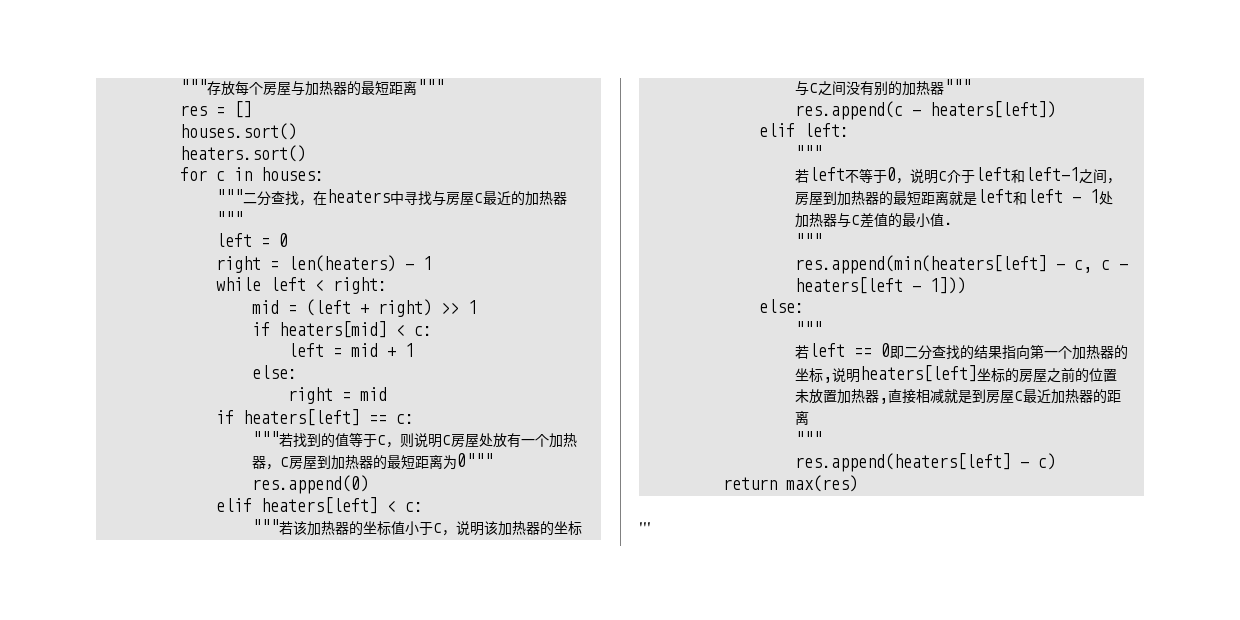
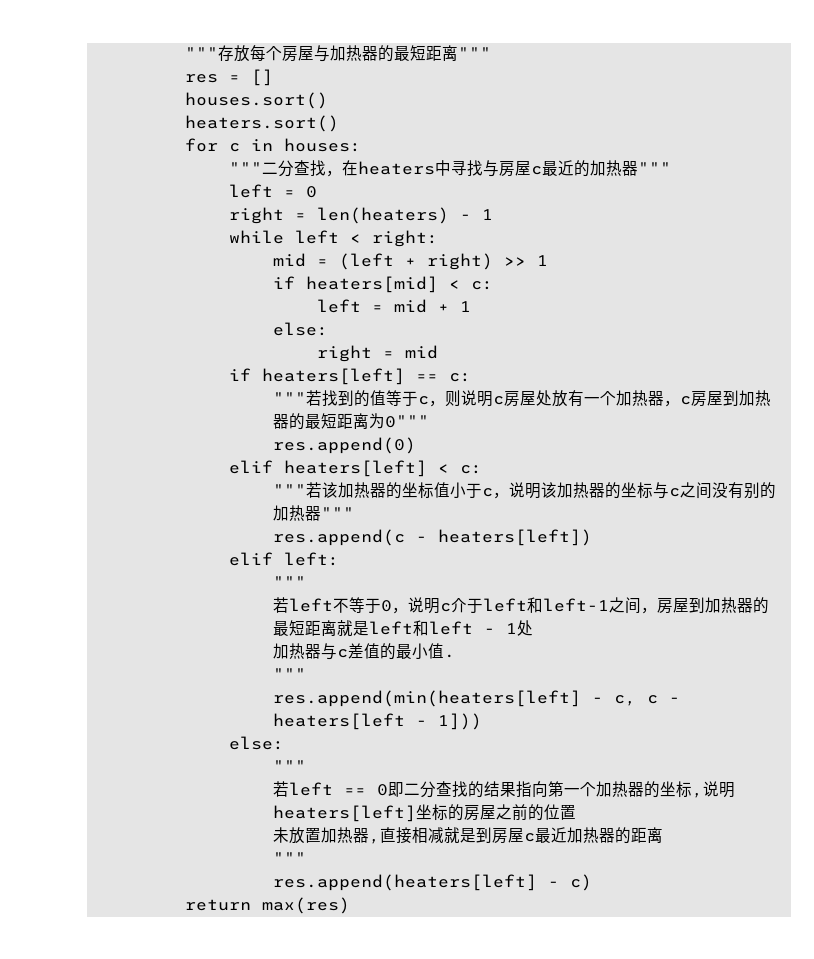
- '''

